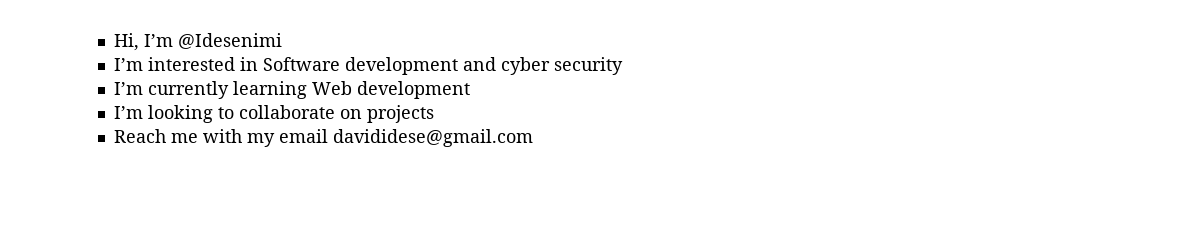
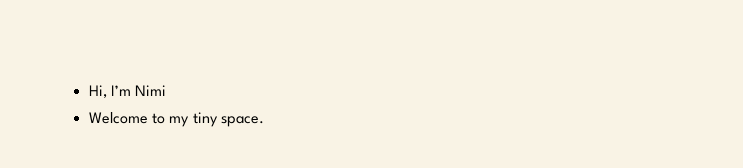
- Hi, I’m @Idesenimi
- I’m interested in Software development and cyber security
- I’m currently learning Web development
- I’m looking to collaborate on projects
- Reach me with my email davididese@gmail.com
+ Hi, I’m Nimi
+ Welcome to my tiny space.

